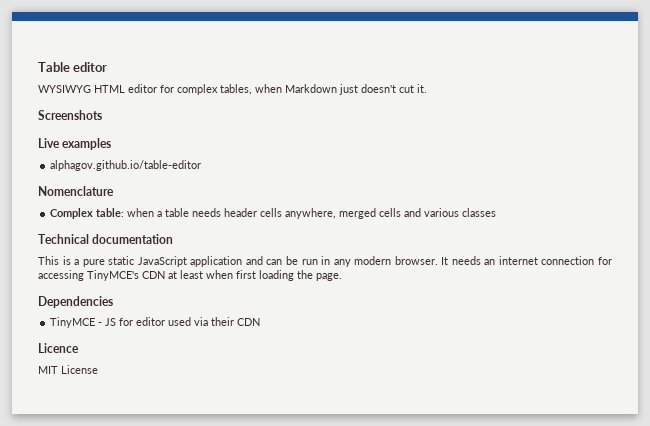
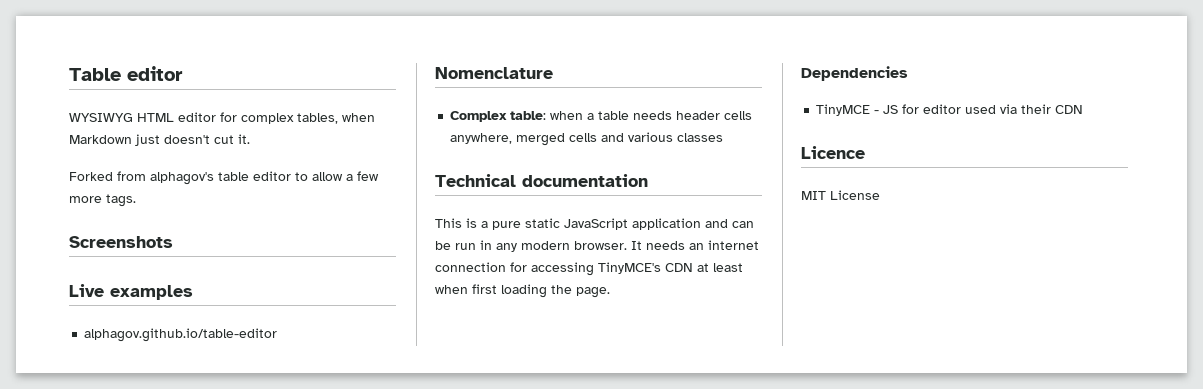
+ Forked from alphagov's table editor to allow a few more tags.

